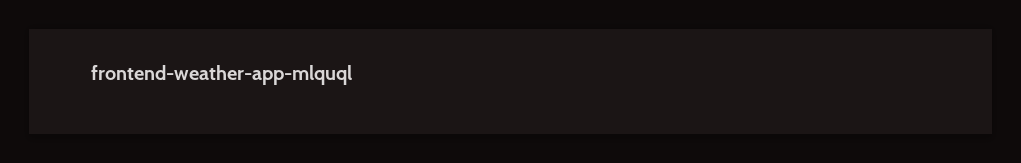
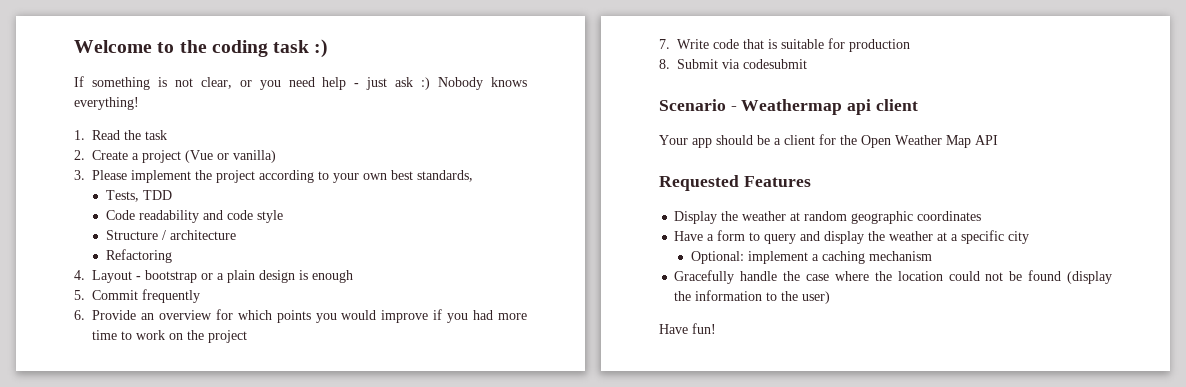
- frontend-weather-app-mlquql
+ Welcome to the coding task :)
+ If something is not clear, or you need help - just ask :) Nobody knows everything!
+ 1. Read the task
+ 2. Create a project (Vue or vanilla)
+ 3. Please implement the project according to your own best standards,
+ Tests, TDD
+ Code readability and code style
+ Structure / architecture
+ Refactoring
+ 4. Layout - bootstrap or a plain design is enough
+ 5. Commit frequently
+ 6. Provide an overview for which points you would improve if you had more time to work on the project
+ 7. Write code that is suitable for production
+ 8. Submit via codesubmit
+ Scenario - Weathermap api client
+ Your app should be a client for the Open Weather Map API
+ Requested Features
+ Display the weather at random geographic coordinates
+ Have a form to query and display the weather at a specific city
+ Optional: implement a caching mechanism
+ Gracefully handle the case where the location could not be found (display the information to the user)
+ Have fun!

